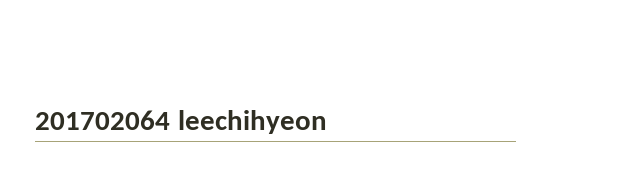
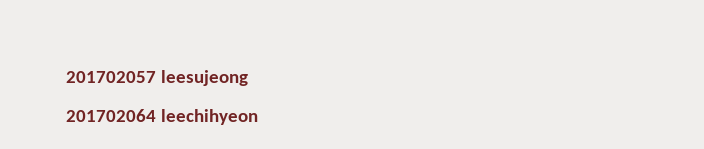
+ 201702057 leesujeong

